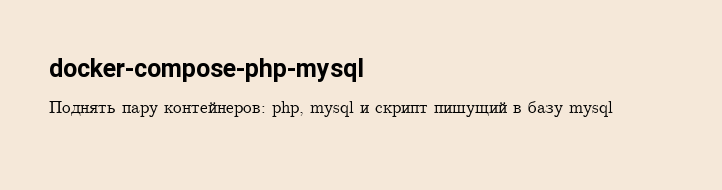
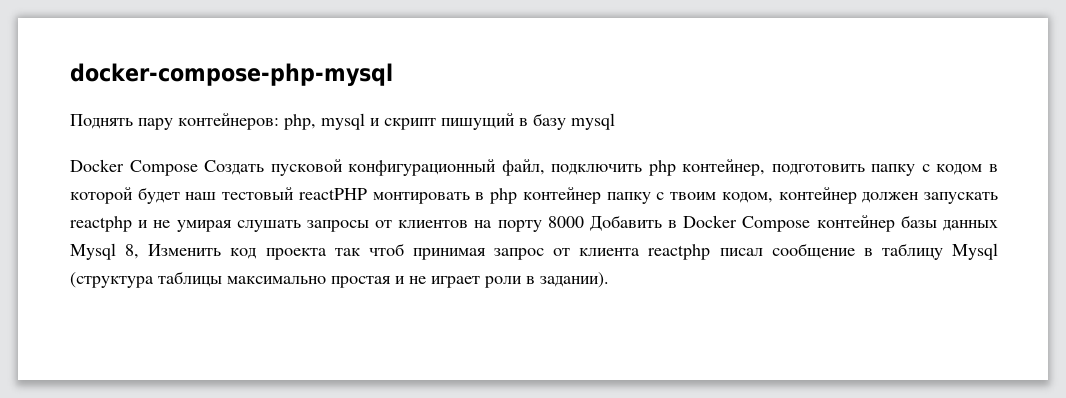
+ Docker Compose Создать пусковой конфигурационный файл, подключить php контейнер, подготовить папку с кодом в которой будет наш тестовый reactPHP монтировать в php контейнер папку с твоим кодом, контейнер должен запускать reactphp и не умирая слушать запросы от клиентов на порту 8000 Добавить в Docker Compose контейнер базы данных Mysql 8, Изменить код проекта так чтоб принимая запрос от клиента reactphp писал сообщение в таблицу Mysql (структура таблицы максимально простая и не играет роли в задании).

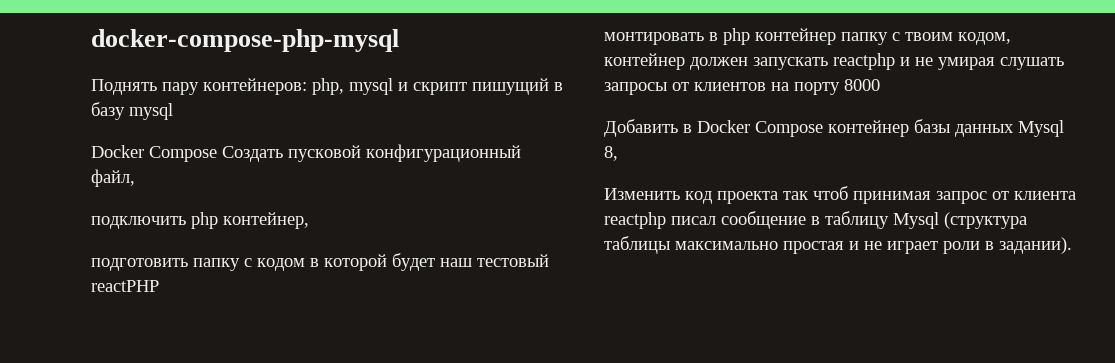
- Docker Compose Создать пусковой конфигурационный файл, подключить php контейнер, подготовить папку с кодом в которой будет наш тестовый reactPHP монтировать в php контейнер папку с твоим кодом, контейнер должен запускать reactphp и не умирая слушать запросы от клиентов на порту 8000 Добавить в Docker Compose контейнер базы данных Mysql 8, Изменить код проекта так чтоб принимая запрос от клиента reactphp писал сообщение в таблицу Mysql (структура таблицы максимально простая и не играет роли в задании).
+ Docker Compose Создать пусковой конфигурационный файл,
+ подключить php контейнер,
+ подготовить папку с кодом в которой будет наш тестовый reactPHP
+ монтировать в php контейнер папку с твоим кодом, контейнер должен запускать reactphp и не умирая слушать запросы от клиентов на порту 8000
+ Добавить в Docker Compose контейнер базы данных Mysql 8,
+ Изменить код проекта так чтоб принимая запрос от клиента reactphp писал сообщение в таблицу Mysql (структура таблицы максимально простая и не играет роли в задании).

